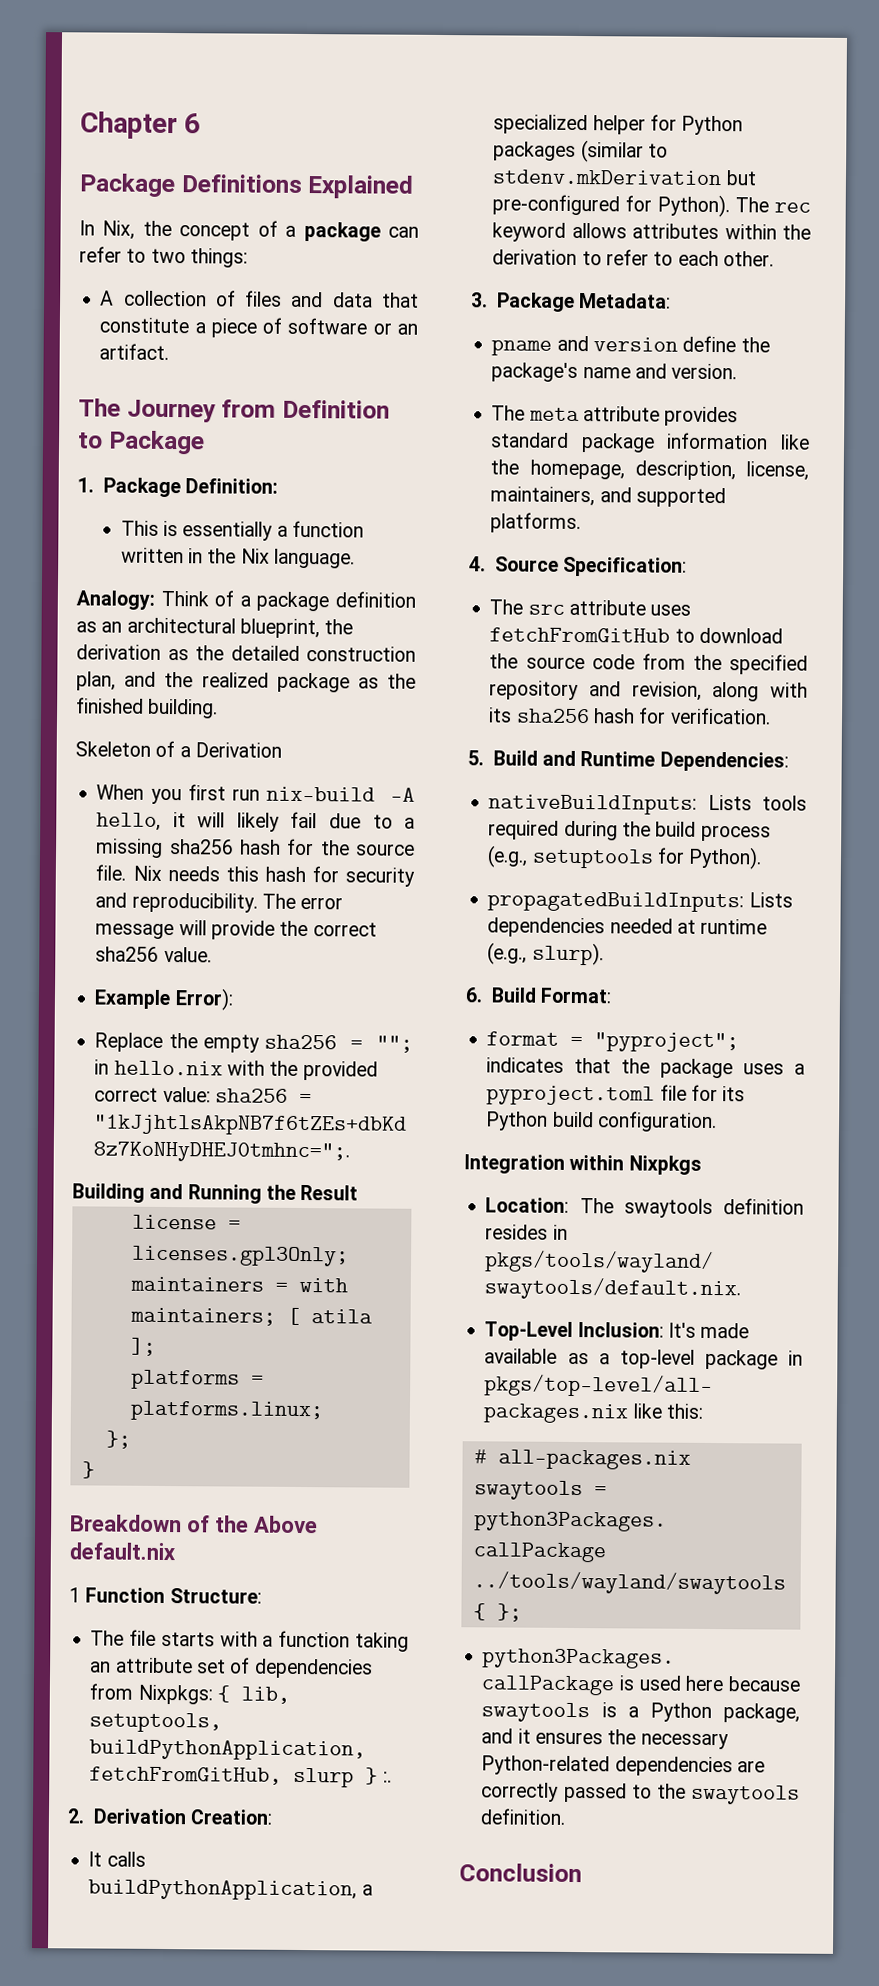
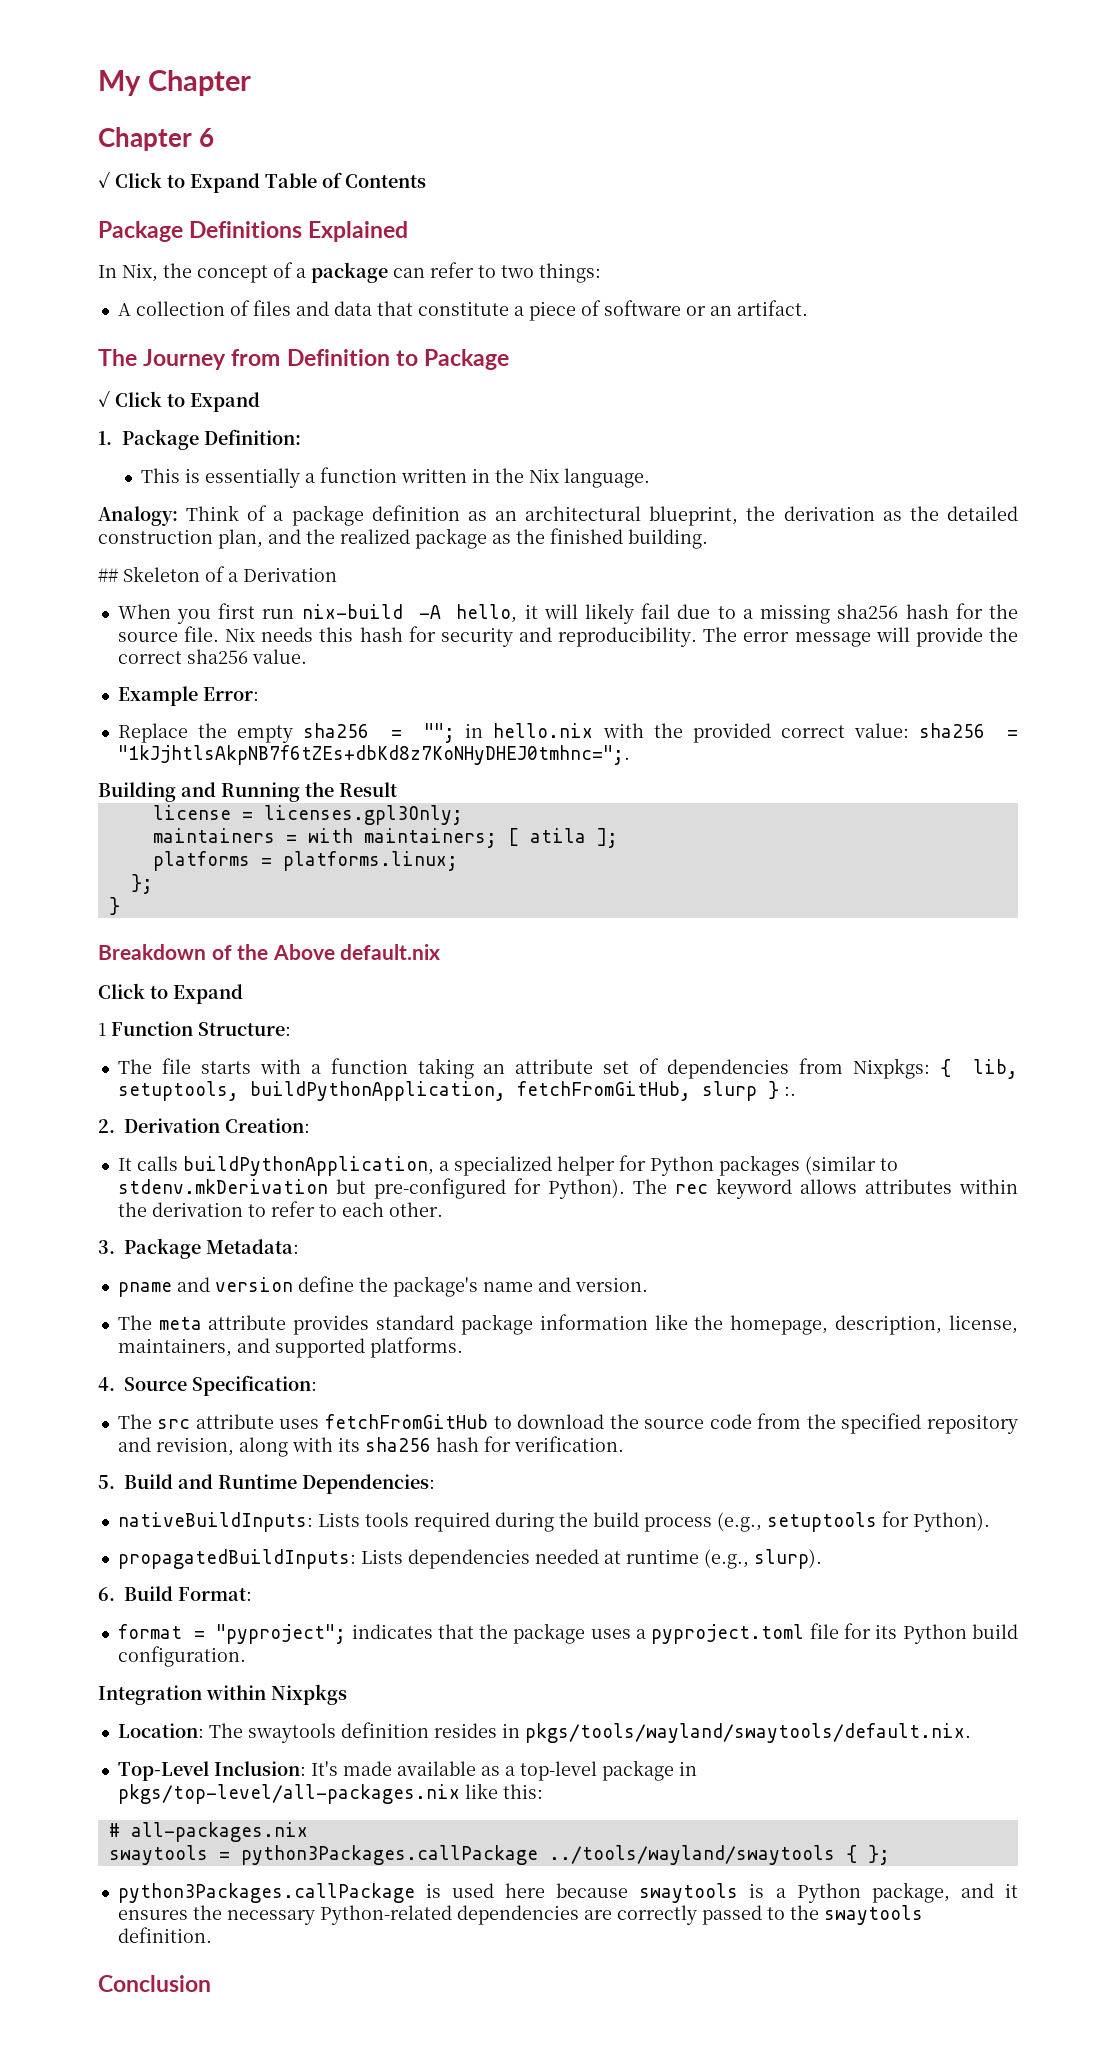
+ My Chapter
+ ✓ Click to Expand Table of Contents
  The Journey from Definition to Package
+ ✓ Click to Expand
- Skeleton of a Derivation
+ ## Skeleton of a Derivation
- Example Error):
+ Example Error:
  Breakdown of the Above default.nix
+ Click to Expand

